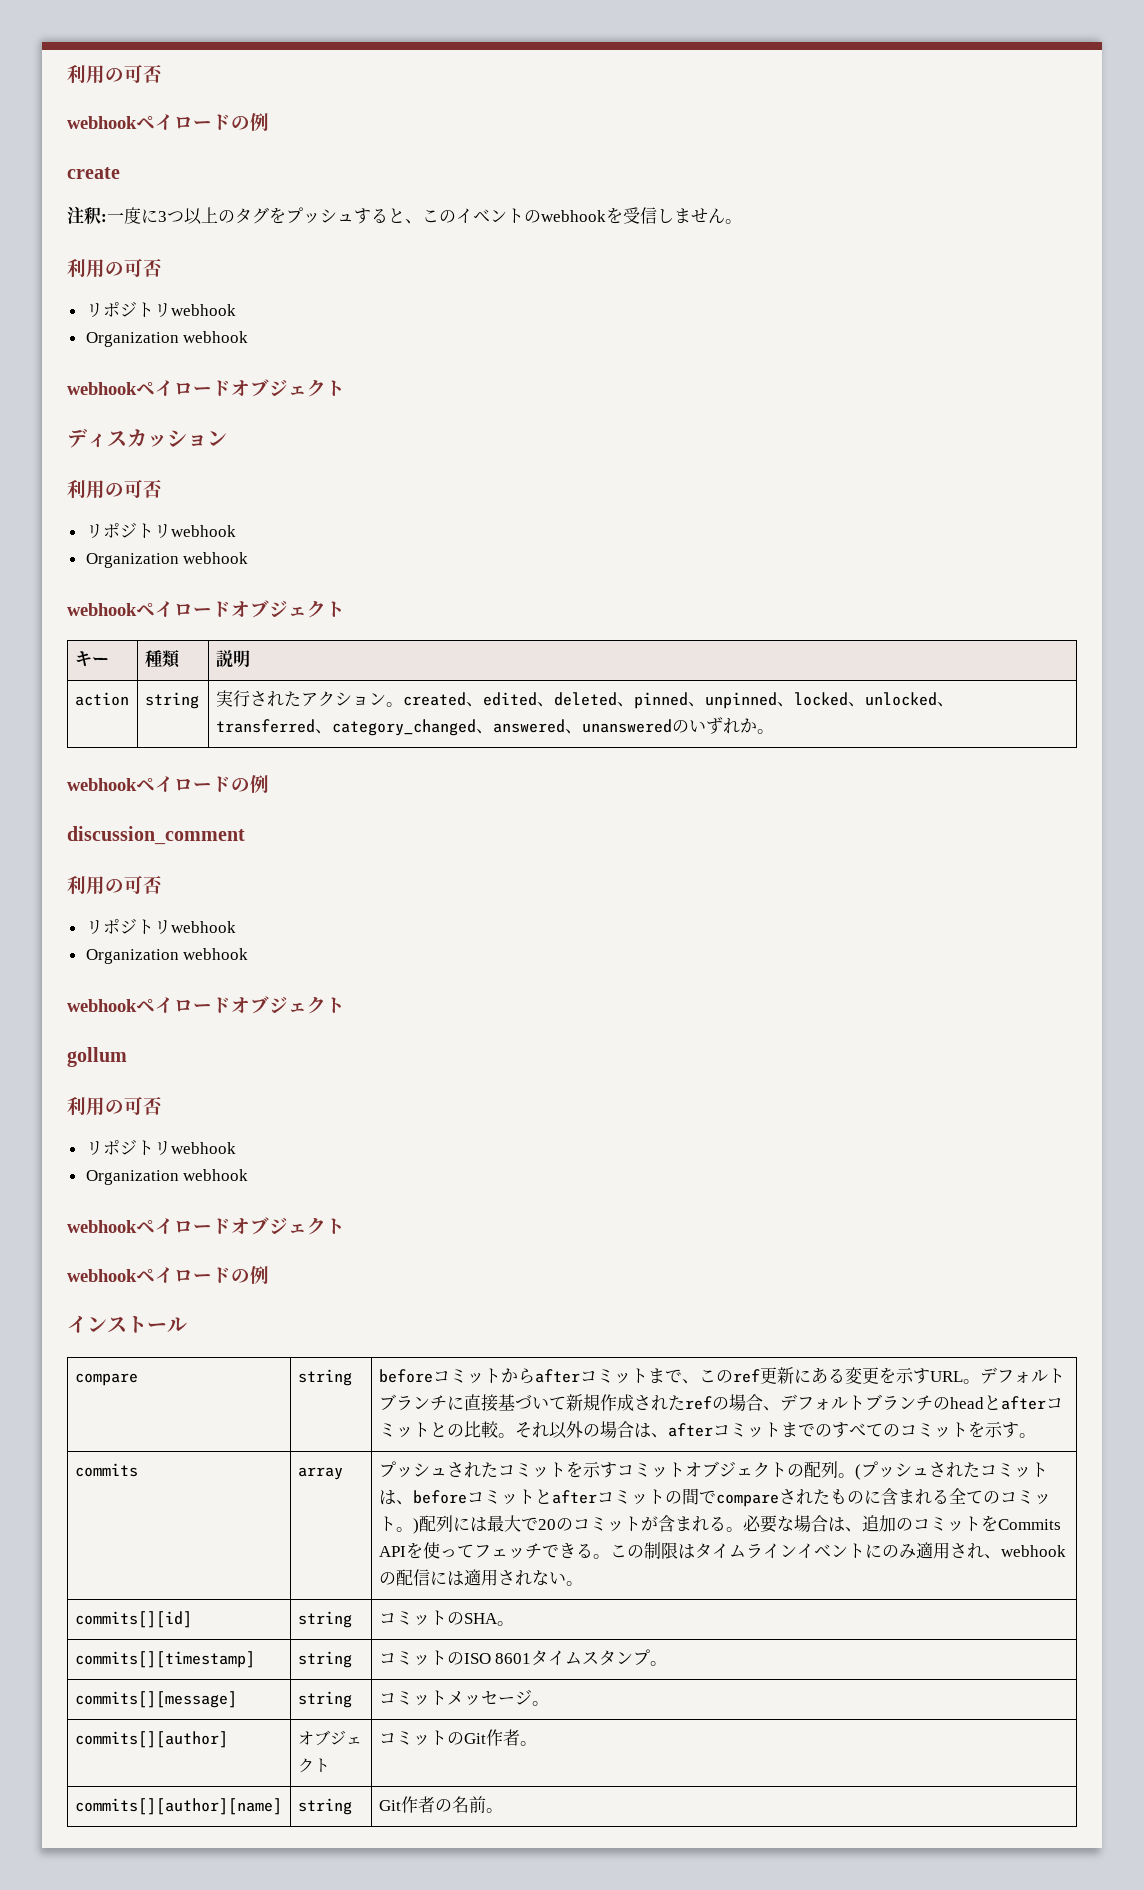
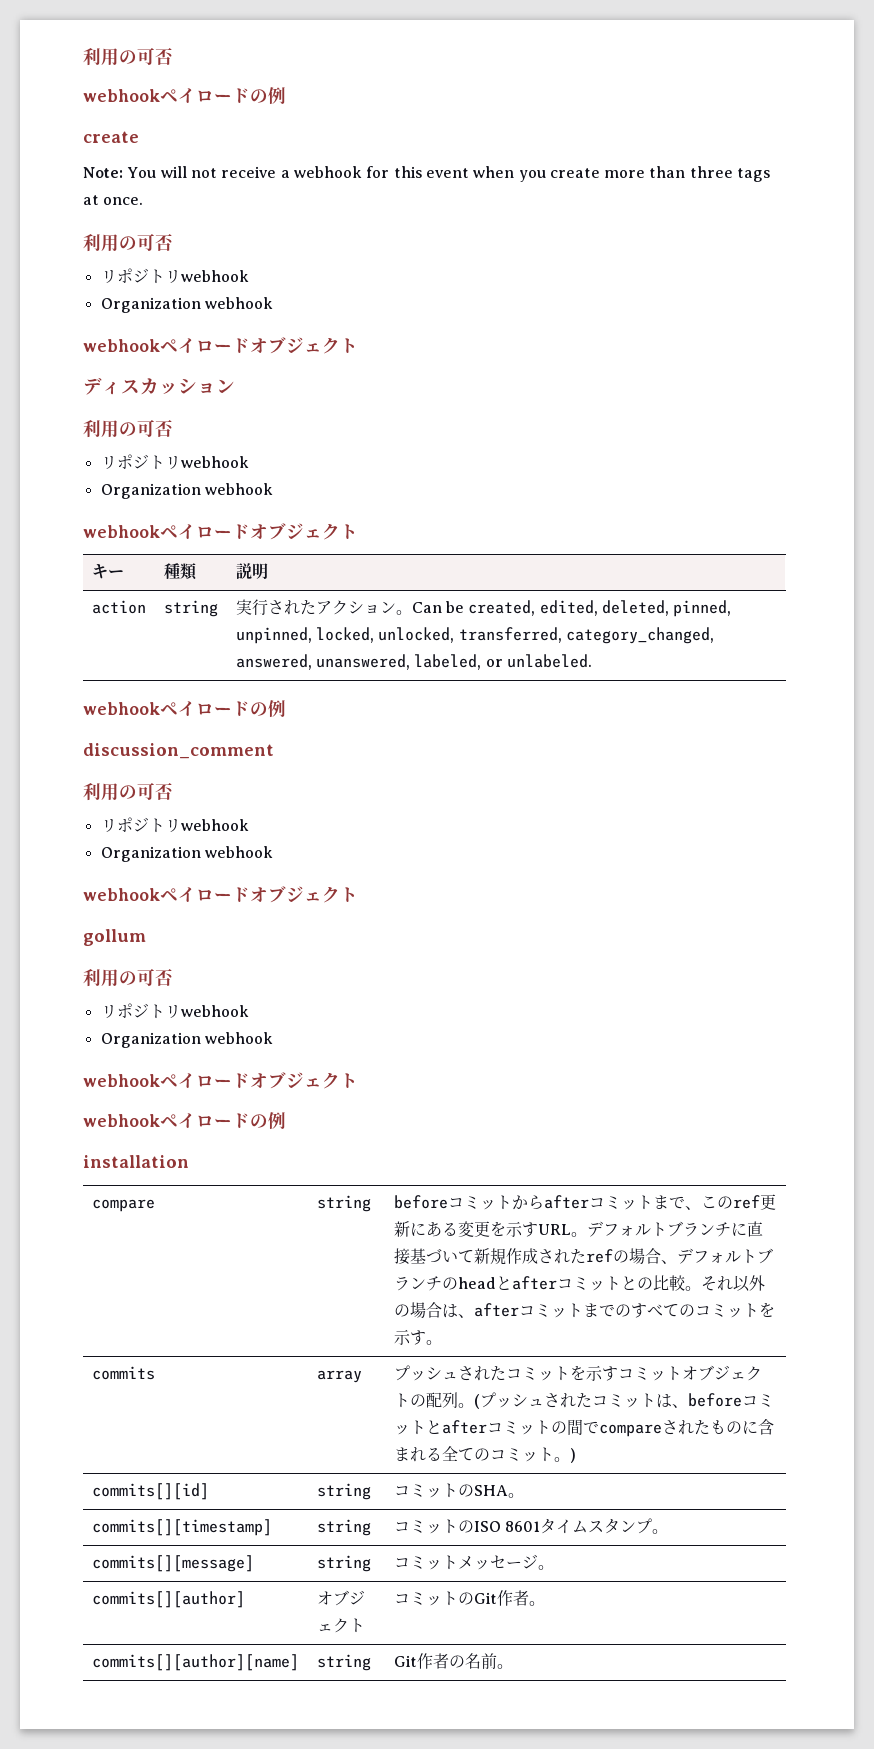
- 注釈:一度に3つ以上のタグをプッシュすると、このイベントのwebhookを受信しません。
+ Note: You will not receive a webhook for this event when you create more than three tags at once.
- action | string | 実行されたアクション。created、edited、deleted、pinned、unpinned、locked、unlocked、transferred、category_changed、answered、unansweredのいずれか。
+ action | string | 実行されたアクション。Can be created, edited, deleted, pinned, unpinned, locked, unlocked, transferred, category_changed, answered, unanswered, labeled, or unlabeled.
- インストール
+ installation
- (プッシュされたコミットは、beforeコミットとafterコミットの間でcompareされたものに含まれる全てのコミット。)配列には最大で20のコミットが含まれる。必要な場合は、追加のコミットをCommits APIを使ってフェッチできる。この制限はタイムラインイベントにのみ適用され、webhookの配信には適用されない。
+ (プッシュされたコミットは、beforeコミットとafterコミットの間でcompareされたものに含まれる全てのコミット。)

